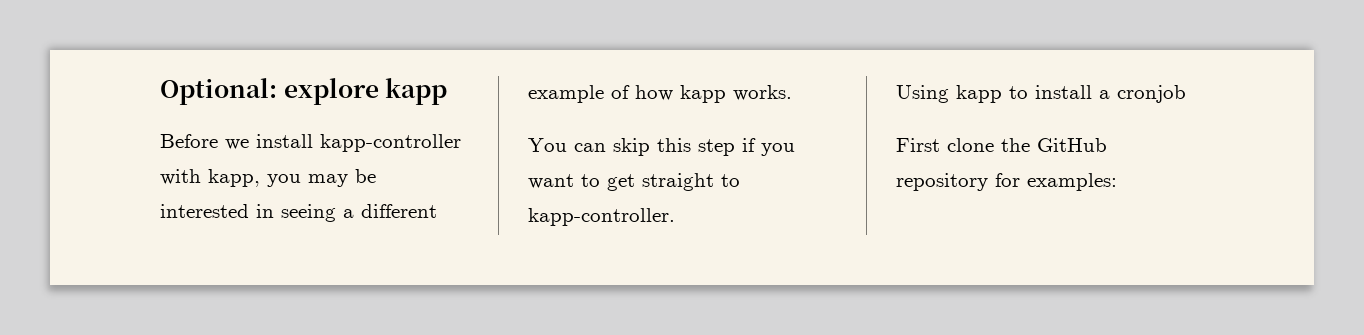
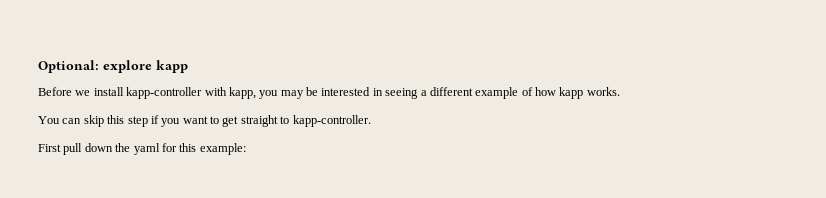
- Using kapp to install a cronjob
- First clone the GitHub repository for examples:
+ First pull down the yaml for this example:

